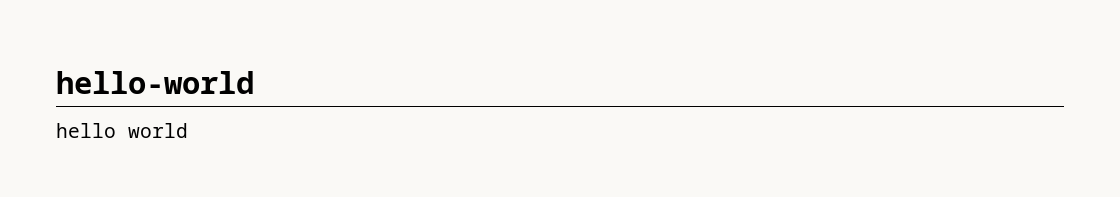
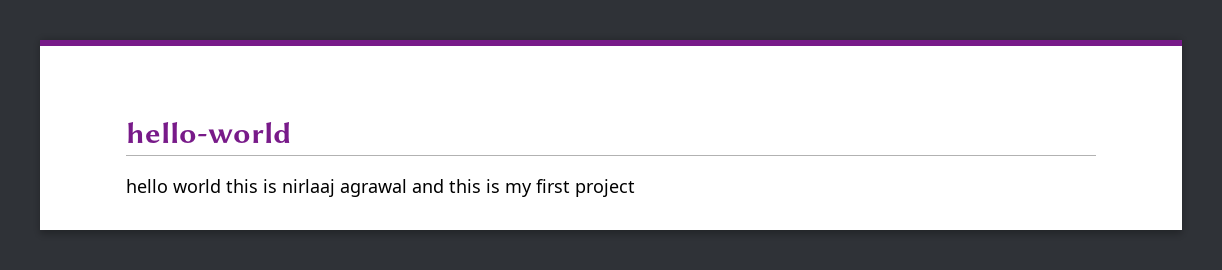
- hello world
+ hello world this is nirlaaj agrawal and this is my first project

